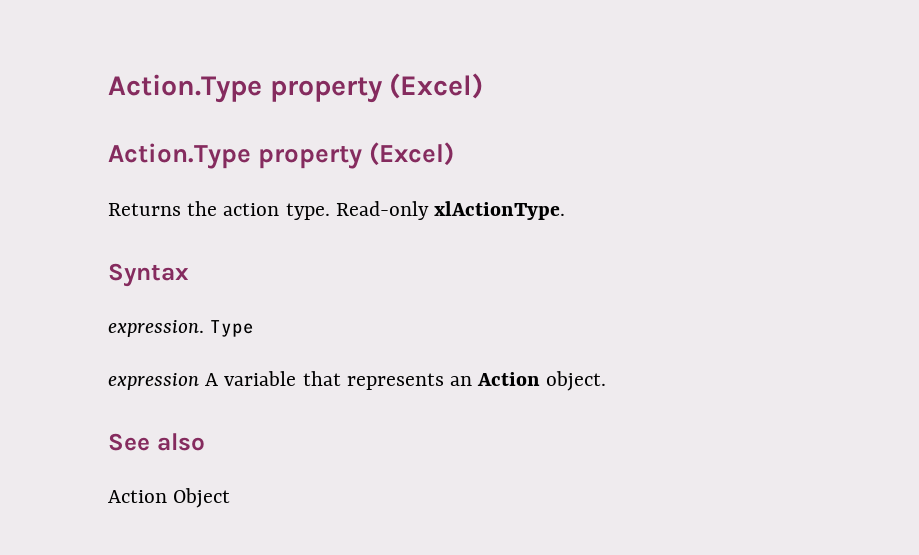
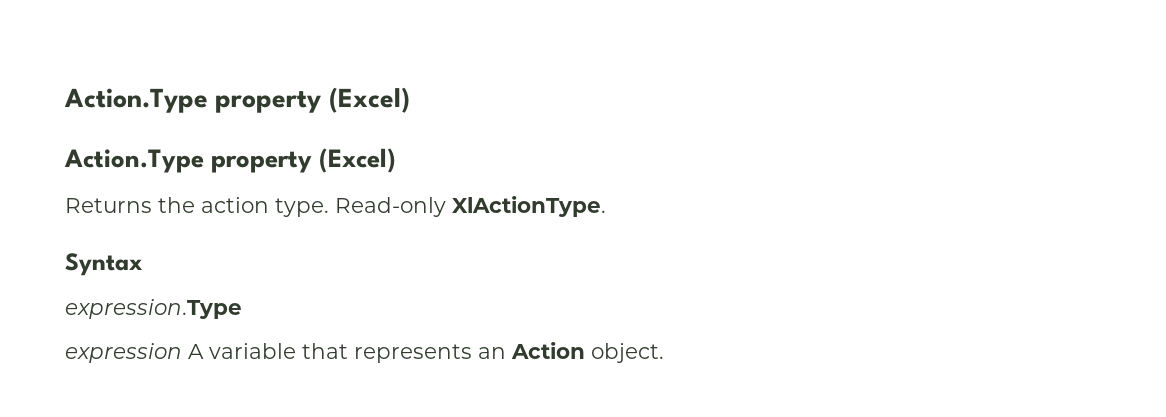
- Read-only xlActionType.
+ Read-only XlActionType.
- expression. Type
+ expression.Type
- See also
- Action Object

